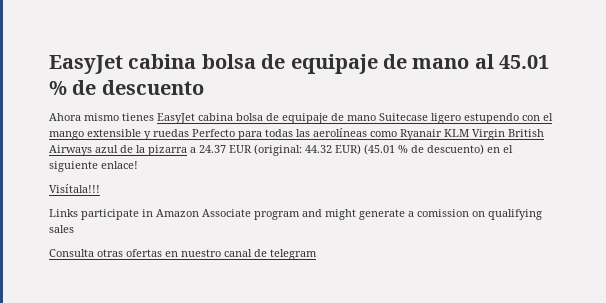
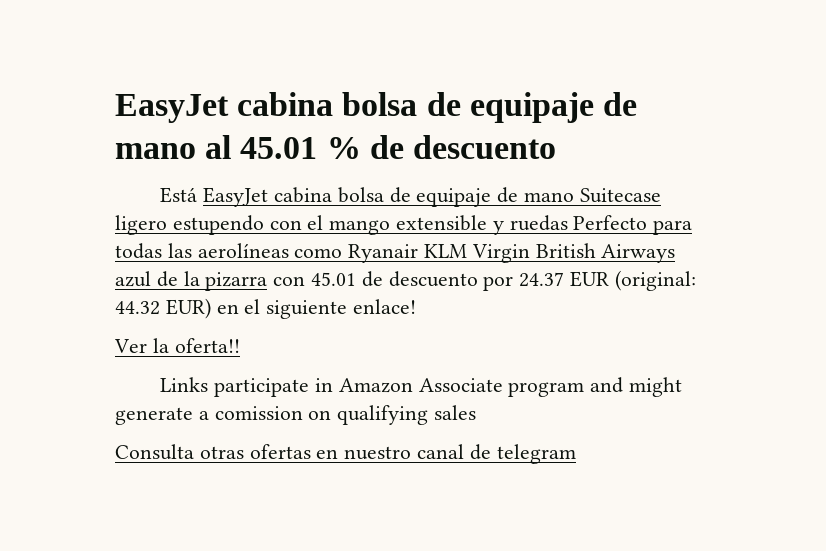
- Ahora mismo tienes EasyJet cabina bolsa de equipaje de mano Suitecase ligero estupendo con el mango extensible y ruedas Perfecto para todas las aerolíneas como Ryanair KLM Virgin British Airways azul de la pizarra a 24.37 EUR (original: 44.32 EUR) (45.01 % de descuento) en el siguiente enlace!
+ Está EasyJet cabina bolsa de equipaje de mano Suitecase ligero estupendo con el mango extensible y ruedas Perfecto para todas las aerolíneas como Ryanair KLM Virgin British Airways azul de la pizarra con 45.01 de descuento por 24.37 EUR (original: 44.32 EUR) en el siguiente enlace!
- Visítala!!!
+ Ver la oferta!!

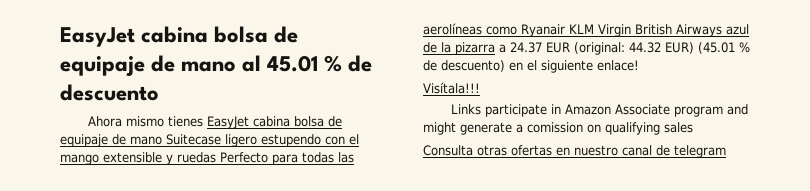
- Está EasyJet cabina bolsa de equipaje de mano Suitecase ligero estupendo con el mango extensible y ruedas Perfecto para todas las aerolíneas como Ryanair KLM Virgin British Airways azul de la pizarra con 45.01 de descuento por 24.37 EUR (original: 44.32 EUR) en el siguiente enlace!
+ Ahora mismo tienes EasyJet cabina bolsa de equipaje de mano Suitecase ligero estupendo con el mango extensible y ruedas Perfecto para todas las aerolíneas como Ryanair KLM Virgin British Airways azul de la pizarra a 24.37 EUR (original: 44.32 EUR) (45.01 % de descuento) en el siguiente enlace!
- Ver la oferta!!
+ Visítala!!!

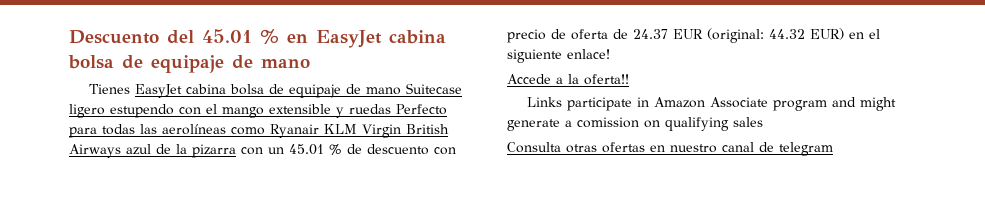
- EasyJet cabina bolsa de equipaje de mano al 45.01 % de descuento
- Ahora mismo tienes EasyJet cabina bolsa de equipaje de mano Suitecase ligero estupendo con el mango extensible y ruedas Perfecto para todas las aerolíneas como Ryanair KLM Virgin British Airways azul de la pizarra a 24.37 EUR (original: 44.32 EUR) (45.01 % de descuento) en el siguiente enlace!
+ Descuento del 45.01 % en EasyJet cabina bolsa de equipaje de mano
+ Tienes EasyJet cabina bolsa de equipaje de mano Suitecase ligero estupendo con el mango extensible y ruedas Perfecto para todas las aerolíneas como Ryanair KLM Virgin British Airways azul de la pizarra con un 45.01 % de descuento con precio de oferta de 24.37 EUR (original: 44.32 EUR) en el siguiente enlace!
- Visítala!!!
+ Accede a la oferta!!

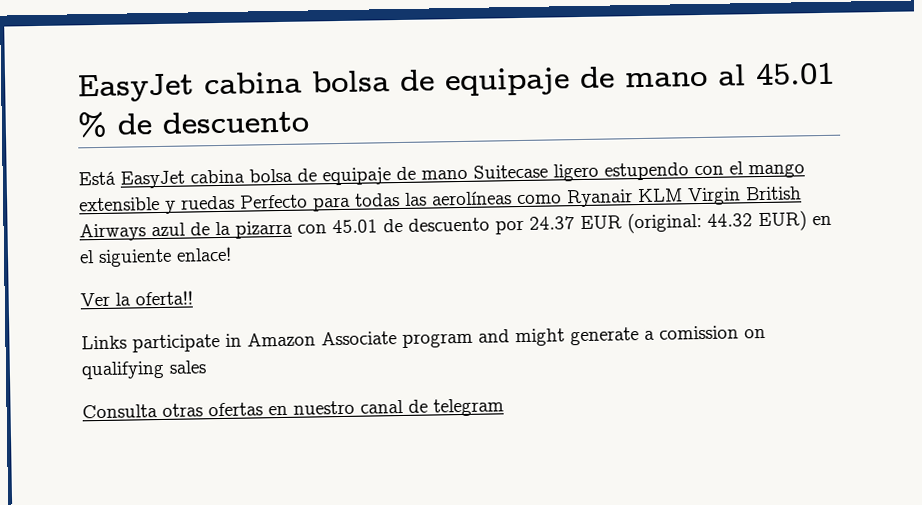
- Descuento del 45.01 % en EasyJet cabina bolsa de equipaje de mano
- Tienes EasyJet cabina bolsa de equipaje de mano Suitecase ligero estupendo con el mango extensible y ruedas Perfecto para todas las aerolíneas como Ryanair KLM Virgin British Airways azul de la pizarra con un 45.01 % de descuento con precio de oferta de 24.37 EUR (original: 44.32 EUR) en el siguiente enlace!
+ EasyJet cabina bolsa de equipaje de mano al 45.01 % de descuento
+ Está EasyJet cabina bolsa de equipaje de mano Suitecase ligero estupendo con el mango extensible y ruedas Perfecto para todas las aerolíneas como Ryanair KLM Virgin British Airways azul de la pizarra con 45.01 de descuento por 24.37 EUR (original: 44.32 EUR) en el siguiente enlace!
- Accede a la oferta!!
+ Ver la oferta!!

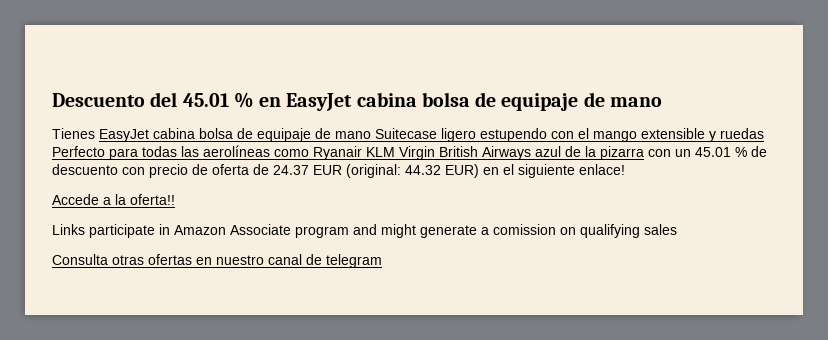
- EasyJet cabina bolsa de equipaje de mano al 45.01 % de descuento
- Está EasyJet cabina bolsa de equipaje de mano Suitecase ligero estupendo con el mango extensible y ruedas Perfecto para todas las aerolíneas como Ryanair KLM Virgin British Airways azul de la pizarra con 45.01 de descuento por 24.37 EUR (original: 44.32 EUR) en el siguiente enlace!
+ Descuento del 45.01 % en EasyJet cabina bolsa de equipaje de mano
+ Tienes EasyJet cabina bolsa de equipaje de mano Suitecase ligero estupendo con el mango extensible y ruedas Perfecto para todas las aerolíneas como Ryanair KLM Virgin British Airways azul de la pizarra con un 45.01 % de descuento con precio de oferta de 24.37 EUR (original: 44.32 EUR) en el siguiente enlace!
- Ver la oferta!!
+ Accede a la oferta!!

